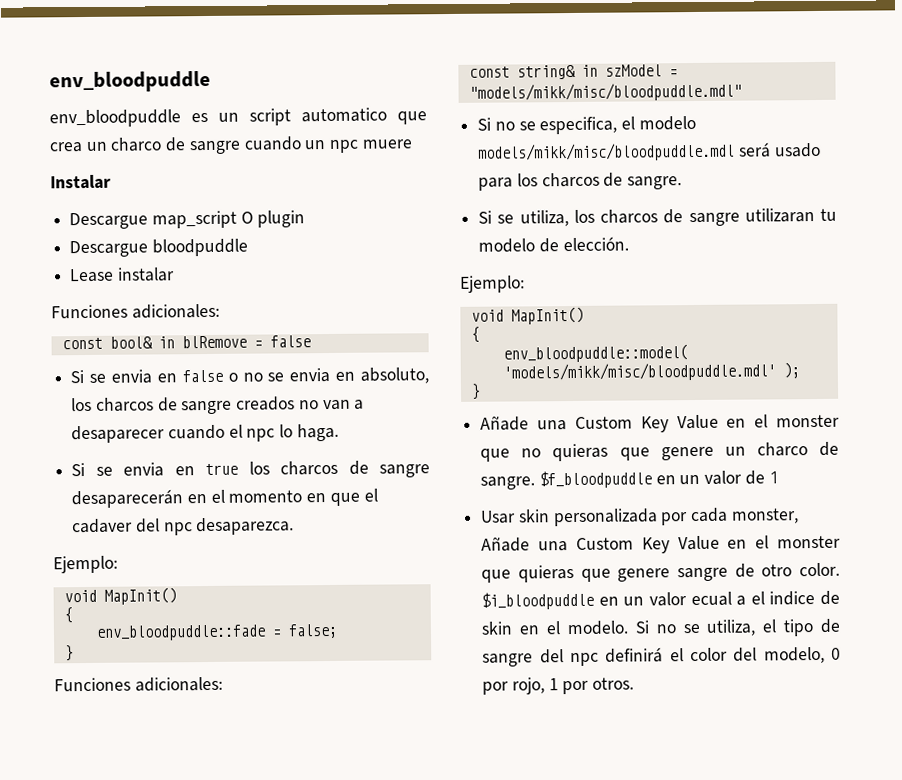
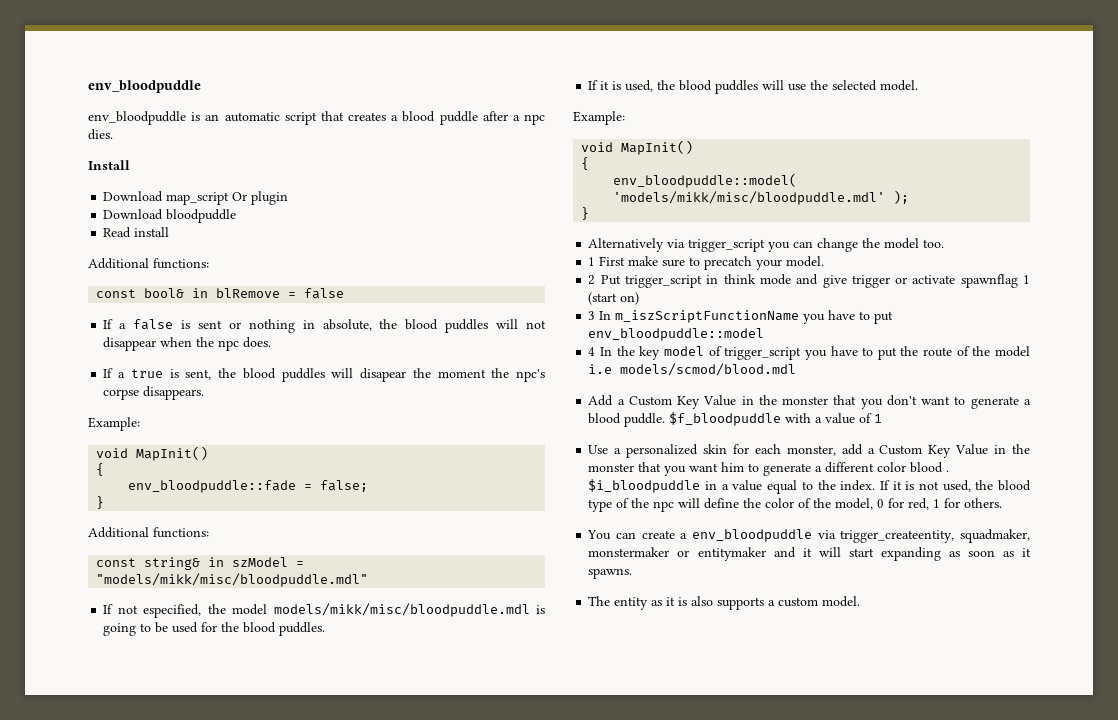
- env_bloodpuddle es un script automatico que crea un charco de sangre cuando un npc muere
- Instalar
- Descargue map_script O plugin
+ env_bloodpuddle is an automatic script that creates a blood puddle after a npc dies.
+ Install
+ Download map_script Or plugin
- Descargue bloodpuddle
+ Download bloodpuddle
- Lease instalar
- Funciones adicionales:
+ Read install
+ Additional functions:
- Si se envia en false o no se envia en absoluto, los charcos de sangre creados no van a desaparecer cuando el npc lo haga.
- Si se envia en true los charcos de sangre desaparecerán en el momento en que el cadaver del npc desaparezca.
- Ejemplo:
+ If a false is sent or nothing in absolute, the blood puddles will not disappear when the npc does.
+ If a true is sent, the blood puddles will disapear the moment the npc's corpse disappears.
+ Example:
  env_bloodpuddle::fade = false;
  }
- Funciones adicionales:
+ Additional functions:
- Si no se especifica, el modelo models/mikk/misc/bloodpuddle.mdl será usado para los charcos de sangre.
- Si se utiliza, los charcos de sangre utilizaran tu modelo de elección.
- Ejemplo:
+ If not especified, the model models/mikk/misc/bloodpuddle.mdl is going to be used for the blood puddles.
+ If it is used, the blood puddles will use the selected model.
+ Example:
- Añade una Custom Key Value en el monster que no quieras que genere un charco de sangre. $f_bloodpuddle en un valor de 1
- Usar skin personalizada por cada monster, Añade una Custom Key Value en el monster que quieras que genere sangre de otro color. $i_bloodpuddle en un valor ecual a el indice de skin en el modelo. Si no se utiliza, el tipo de sangre del npc definirá el color del modelo, 0 por rojo, 1 por otros.
+ Alternatively via trigger_script you can change the model too.
+ 1 First make sure to precatch your model.
+ 2 Put trigger_script in think mode and give trigger or activate spawnflag 1 (start on)
+ 3 In m_iszScriptFunctionName you have to put env_bloodpuddle::model
+ 4 In the key model of trigger_script you have to put the route of the model i.e models/scmod/blood.mdl
+ Add a Custom Key Value in the monster that you don't want to generate a blood puddle. $f_bloodpuddle with a value of 1
+ Use a personalized skin for each monster, add a Custom Key Value in the monster that you want him to generate a different color blood . $i_bloodpuddle in a value equal to the index. If it is not used, the blood type of the npc will define the color of the model, 0 for red, 1 for others.
+ You can create a env_bloodpuddle via trigger_createentity, squadmaker, monstermaker or entitymaker and it will start expanding as soon as it spawns.
+ The entity as it is also supports a custom model.

